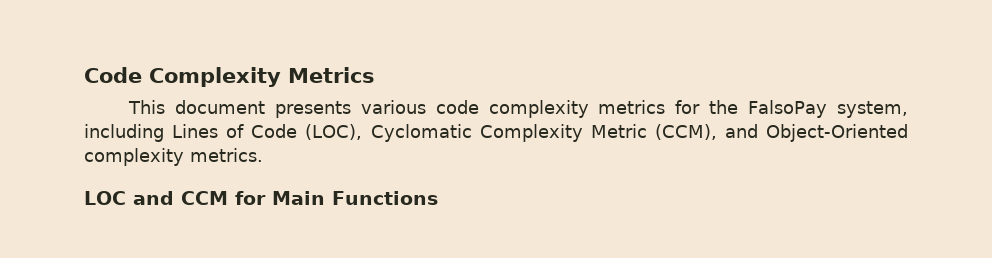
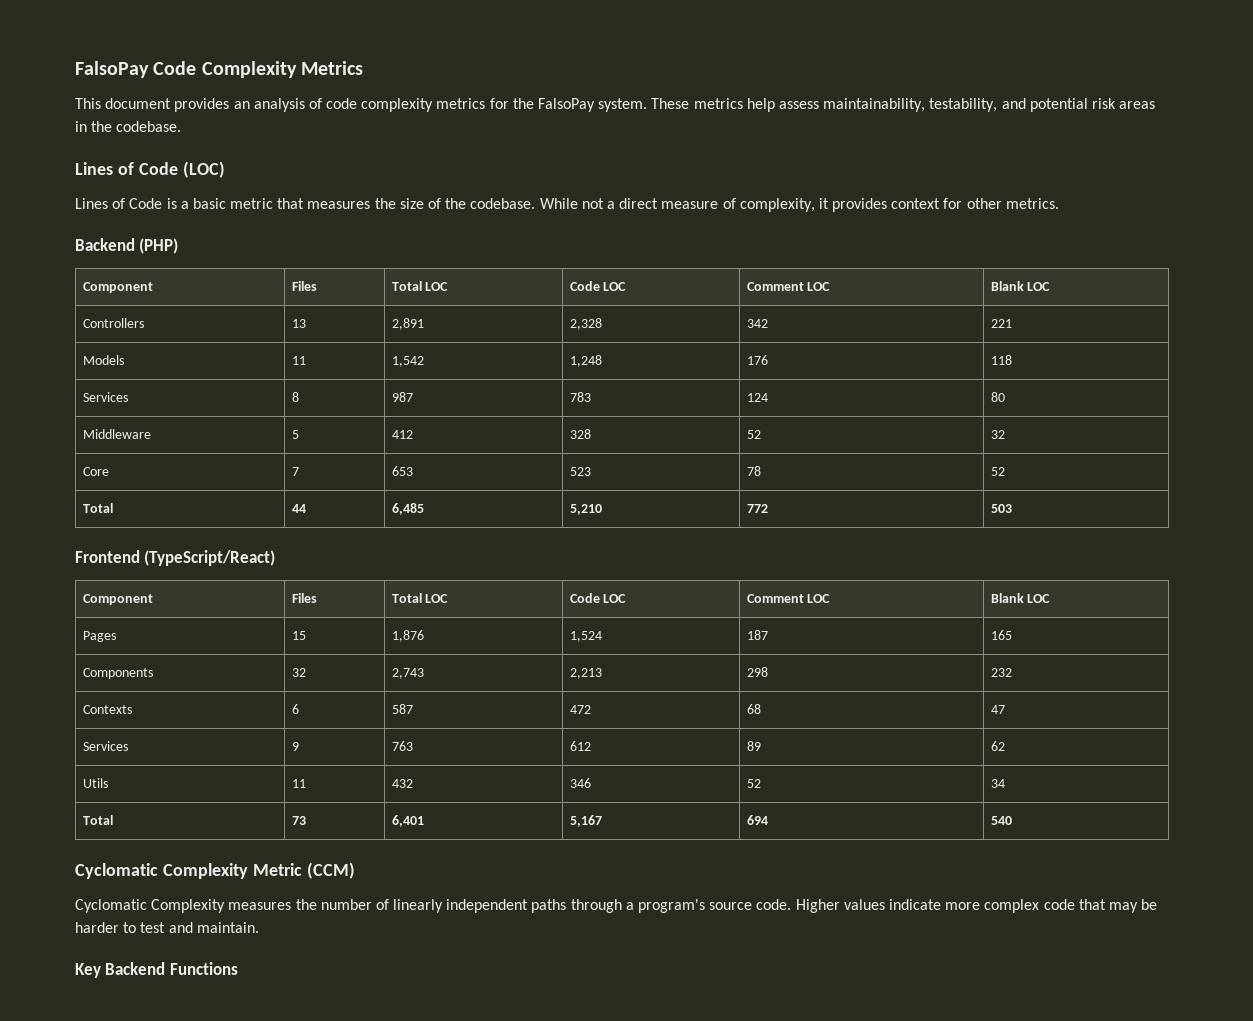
- Code Complexity Metrics
+ FalsoPay Code Complexity Metrics
- This document presents various code complexity metrics for the FalsoPay system, including Lines of Code (LOC), Cyclomatic Complexity Metric (CCM), and Object-Oriented complexity metrics.
- LOC and CCM for Main Functions
+ This document provides an analysis of code complexity metrics for the FalsoPay system. These metrics help assess maintainability, testability, and potential risk areas in the codebase.
+ Lines of Code (LOC)
+ Lines of Code is a basic metric that measures the size of the codebase. While not a direct measure of complexity, it provides context for other metrics.
+ Backend (PHP)
+ Component | Files | Total LOC | Code LOC | Comment LOC | Blank LOC
+ Controllers | 13 | 2,891 | 2,328 | 342 | 221
+ Models | 11 | 1,542 | 1,248 | 176 | 118
+ Services | 8 | 987 | 783 | 124 | 80
+ Middleware | 5 | 412 | 328 | 52 | 32
+ Core | 7 | 653 | 523 | 78 | 52
+ Total | 44 | 6,485 | 5,210 | 772 | 503
+ Frontend (TypeScript/React)
+ Component | Files | Total LOC | Code LOC | Comment LOC | Blank LOC
+ Pages | 15 | 1,876 | 1,524 | 187 | 165
+ Components | 32 | 2,743 | 2,213 | 298 | 232
+ Contexts | 6 | 587 | 472 | 68 | 47
+ Services | 9 | 763 | 612 | 89 | 62
+ Utils | 11 | 432 | 346 | 52 | 34
+ Total | 73 | 6,401 | 5,167 | 694 | 540
+ Cyclomatic Complexity Metric (CCM)
+ Cyclomatic Complexity measures the number of linearly independent paths through a program's source code. Higher values indicate more complex code that may be harder to test and maintain.
+ Key Backend Functions

